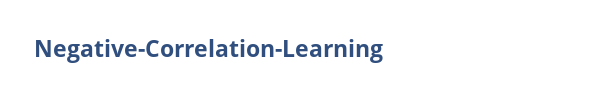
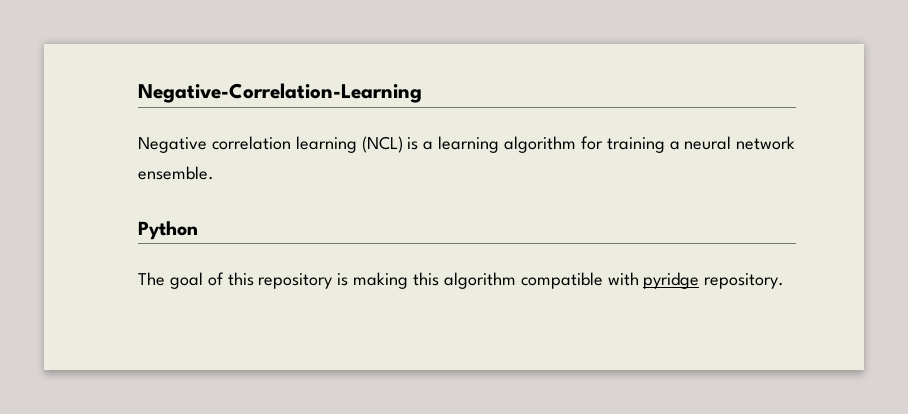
+ Negative correlation learning (NCL) is a learning algorithm for training a neural network ensemble.
+ Python
+ The goal of this repository is making this algorithm compatible with pyridge repository.

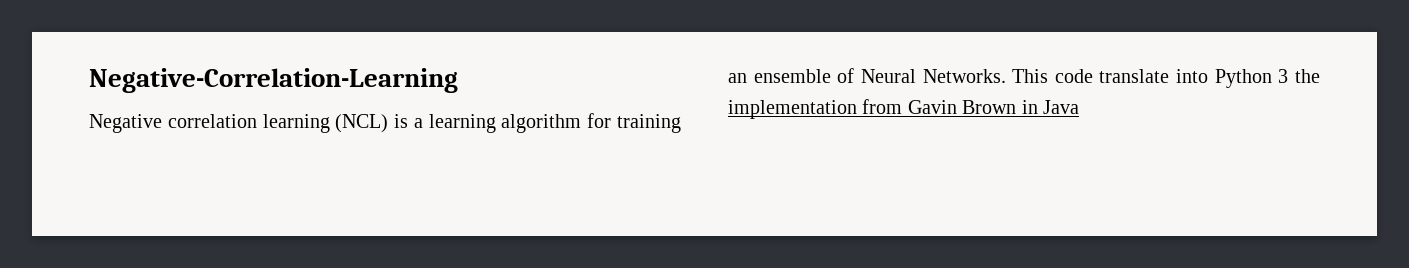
- Negative correlation learning (NCL) is a learning algorithm for training a neural network ensemble.
- Python
- The goal of this repository is making this algorithm compatible with pyridge repository.
+ Negative correlation learning (NCL) is a learning algorithm for training an ensemble of Neural Networks. This code translate into Python 3 the implementation from Gavin Brown in Java

